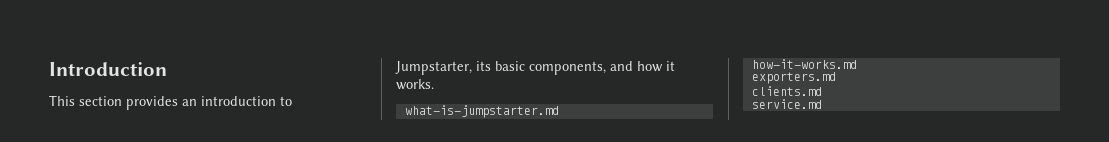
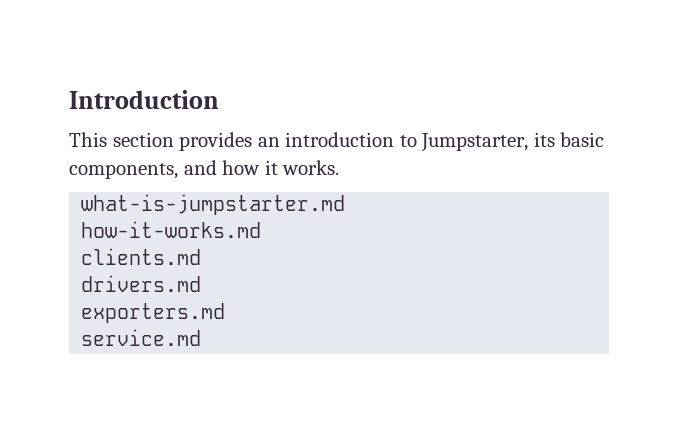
+ clients.md
+ drivers.md
- clients.md

